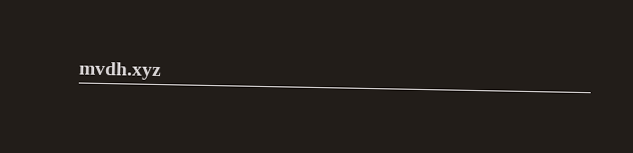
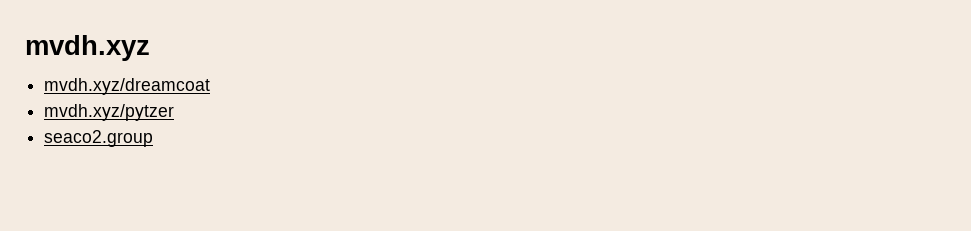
+ mvdh.xyz/dreamcoat
+ mvdh.xyz/pytzer
+ seaco2.group

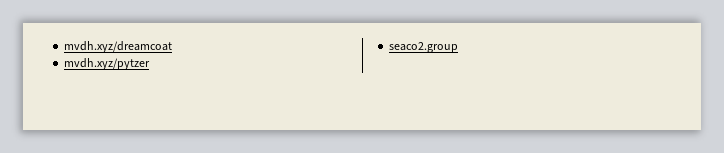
- mvdh.xyz

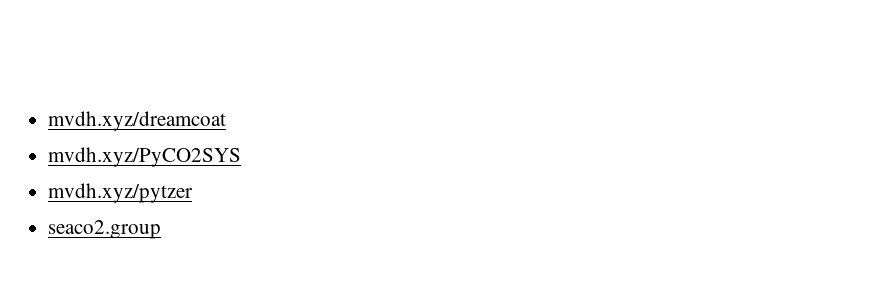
+ mvdh.xyz/PyCO2SYS

